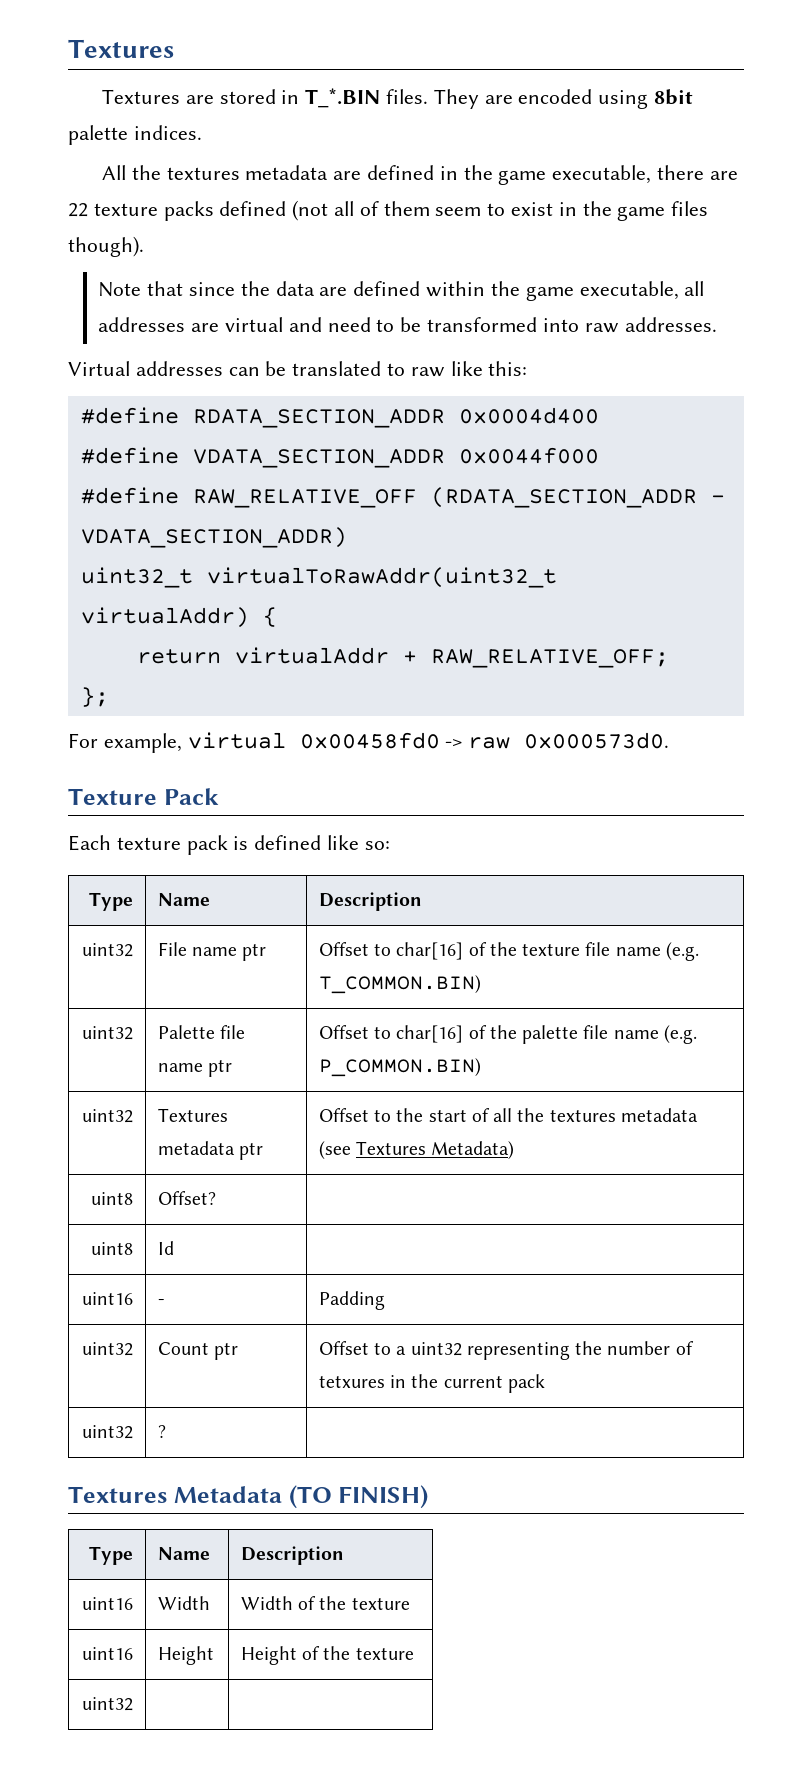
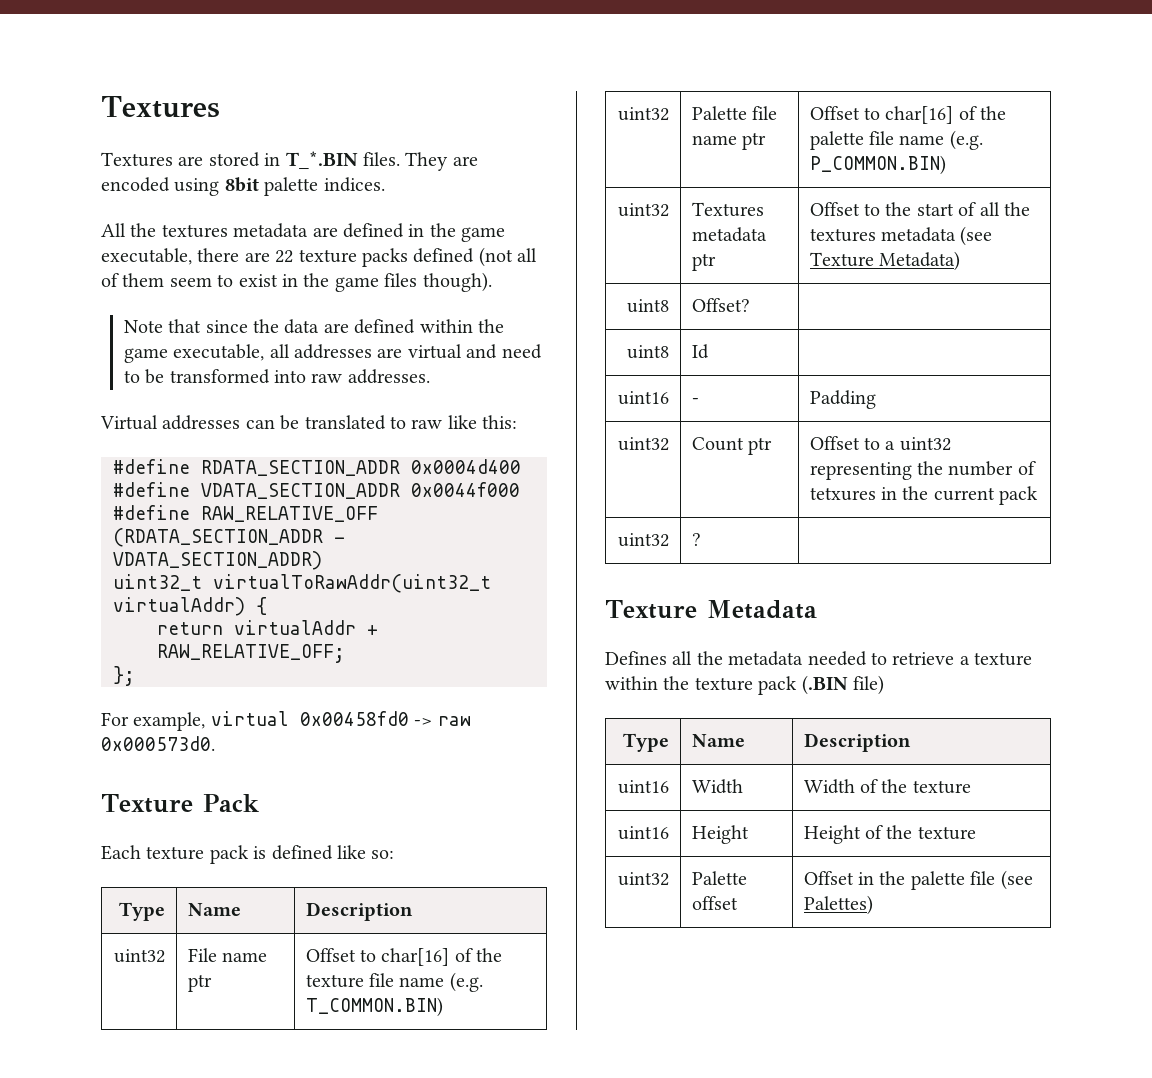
- uint32 | Textures metadata ptr | Offset to the start of all the textures metadata (see Textures Metadata)
+ uint32 | Textures metadata ptr | Offset to the start of all the textures metadata (see Texture Metadata)
- Textures Metadata (TO FINISH)
+ Texture Metadata
+ Defines all the metadata needed to retrieve a texture within the texture pack (.BIN file)
- uint32 | |
+ uint32 | Palette offset | Offset in the palette file (see Palettes)

